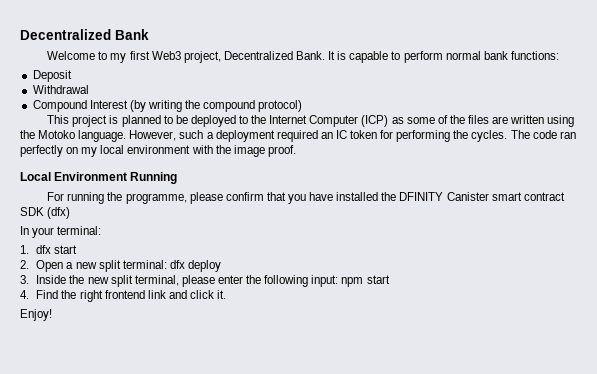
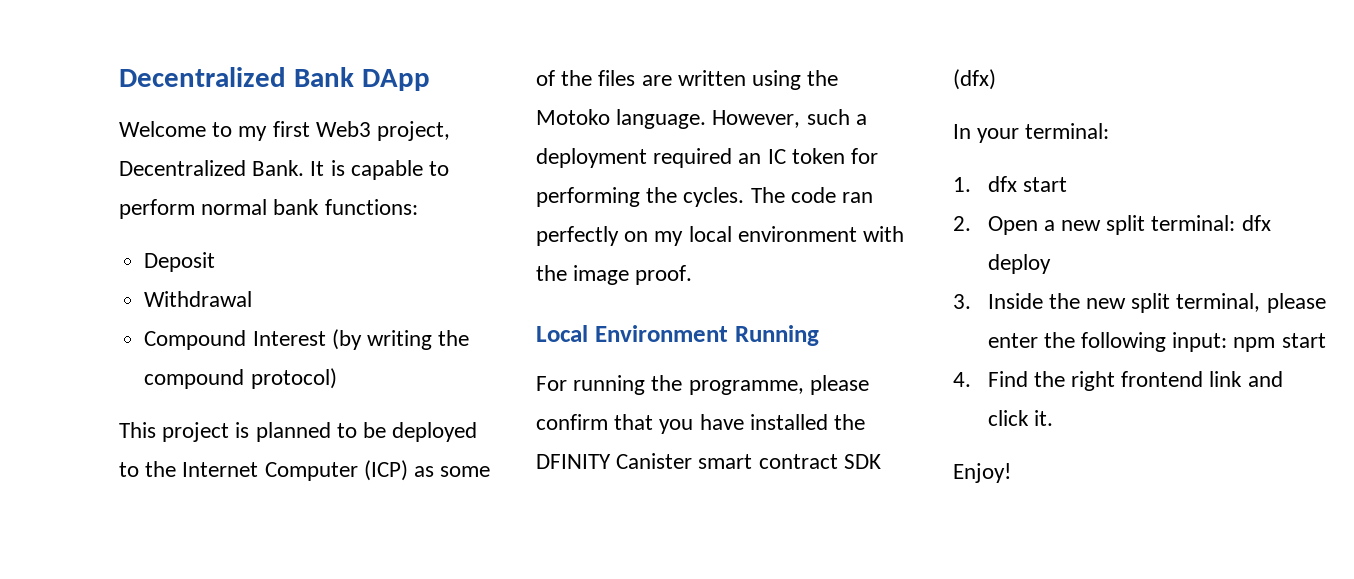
- Decentralized Bank
+ Decentralized Bank DApp

